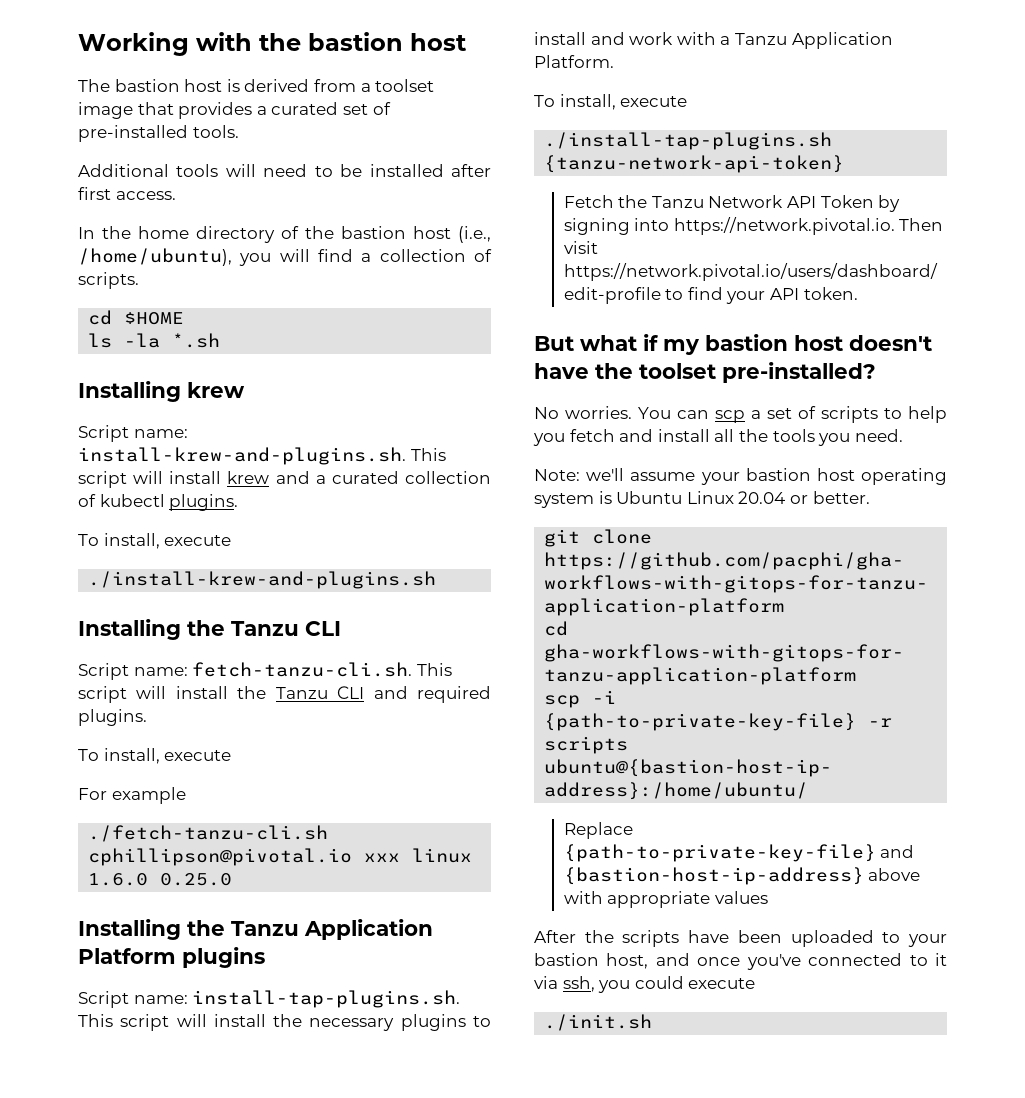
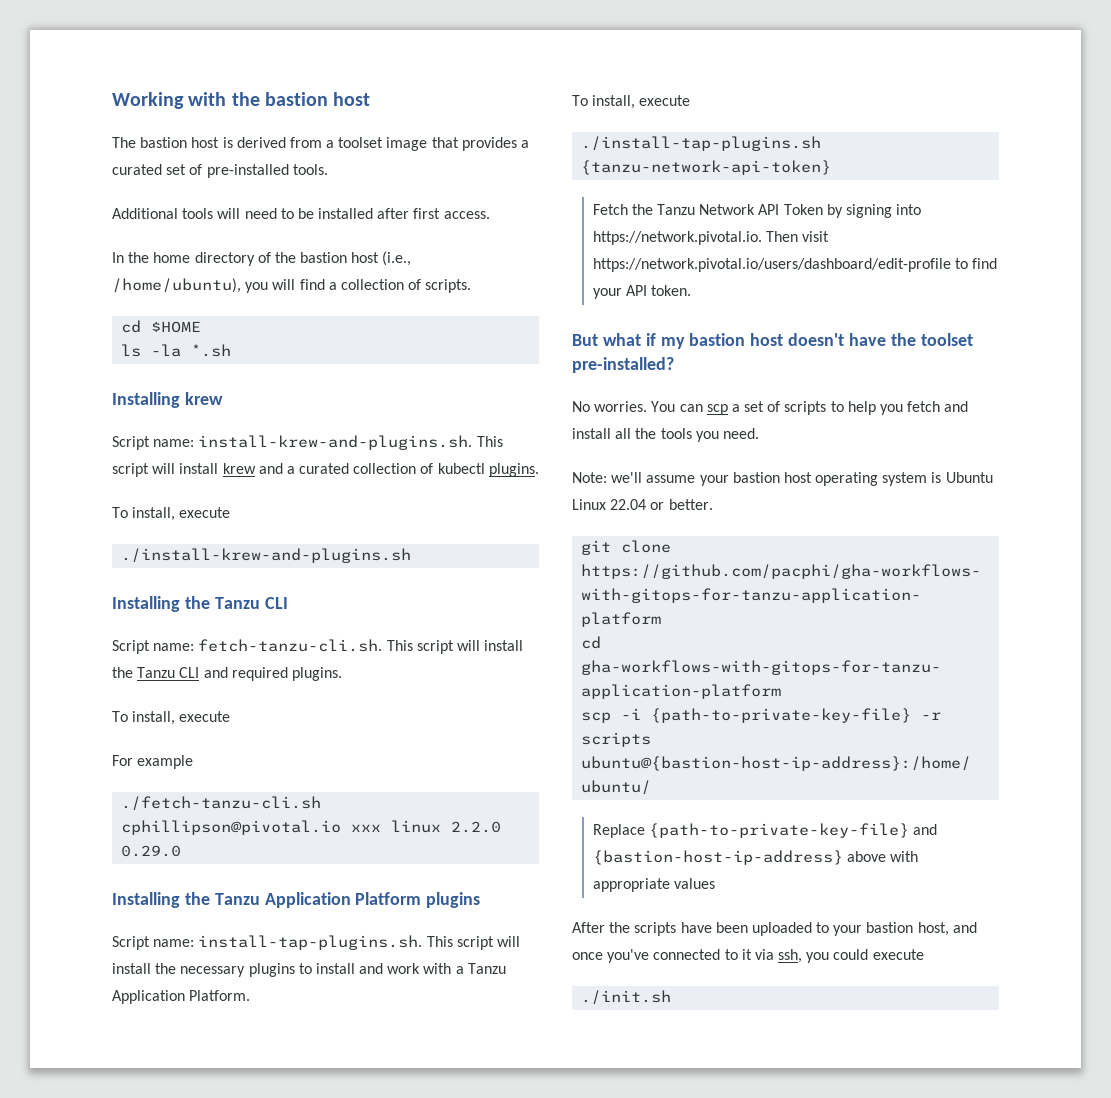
- ./fetch-tanzu-cli.sh cphillipson@pivotal.io xxx linux 1.6.0 0.25.0
+ ./fetch-tanzu-cli.sh cphillipson@pivotal.io xxx linux 2.2.0 0.29.0
- Note: we'll assume your bastion host operating system is Ubuntu Linux 20.04 or better.
+ Note: we'll assume your bastion host operating system is Ubuntu Linux 22.04 or better.

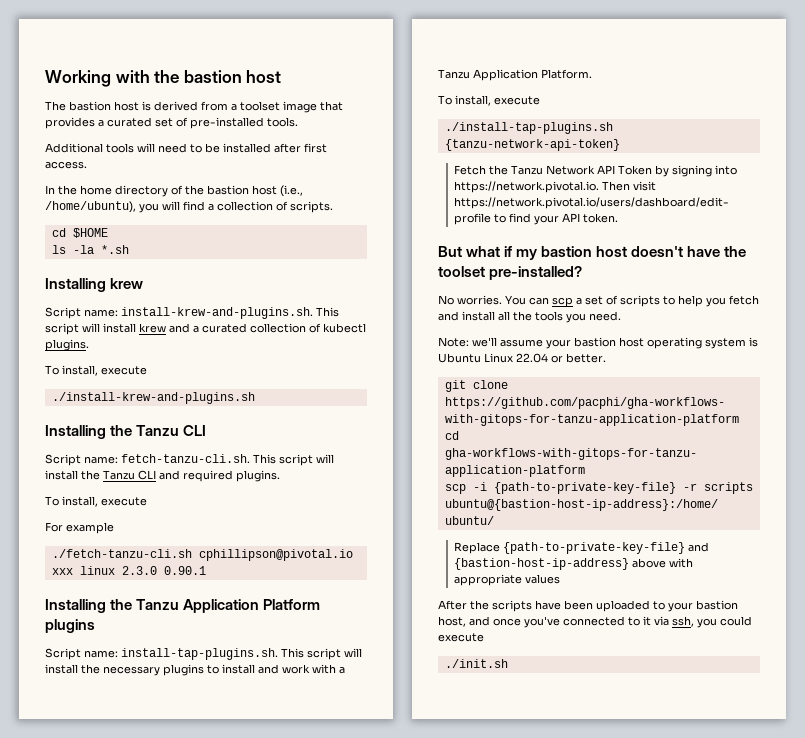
- ./fetch-tanzu-cli.sh cphillipson@pivotal.io xxx linux 2.2.0 0.29.0
+ ./fetch-tanzu-cli.sh cphillipson@pivotal.io xxx linux 2.3.0 0.90.1

